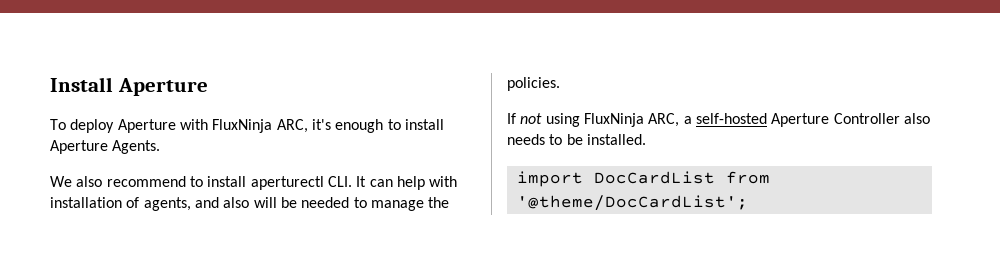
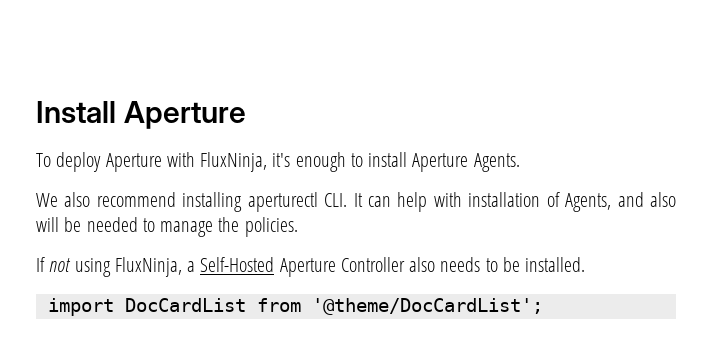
- To deploy Aperture with FluxNinja ARC, it's enough to install Aperture Agents.
+ To deploy Aperture with FluxNinja, it's enough to install Aperture Agents.
- We also recommend to install aperturectl CLI. It can help with installation of agents, and also will be needed to manage the policies.
+ We also recommend installing aperturectl CLI. It can help with installation of Agents, and also will be needed to manage the policies.
- If not using FluxNinja ARC, a self-hosted Aperture Controller also needs to be installed.
+ If not using FluxNinja, a Self-Hosted Aperture Controller also needs to be installed.

